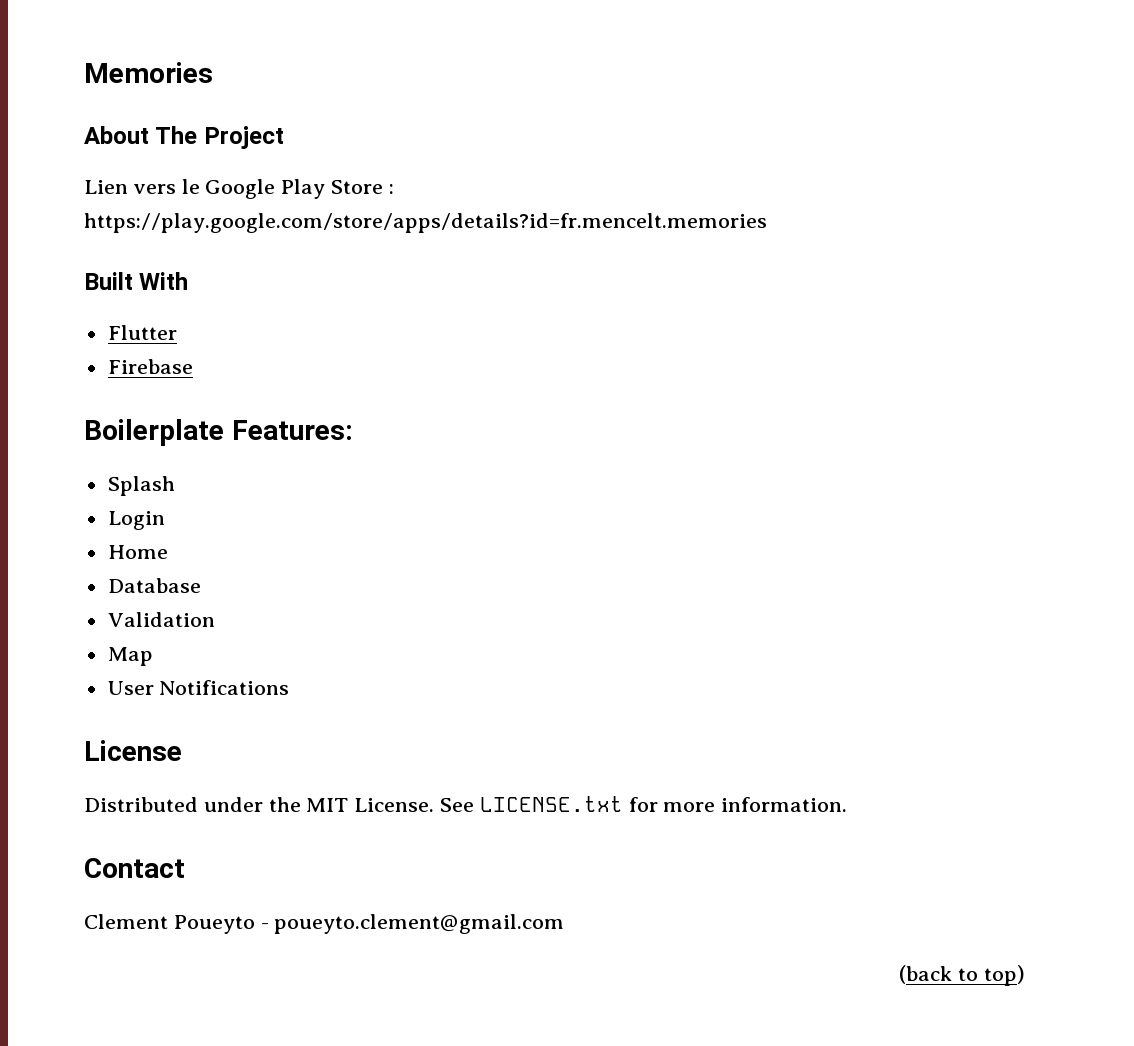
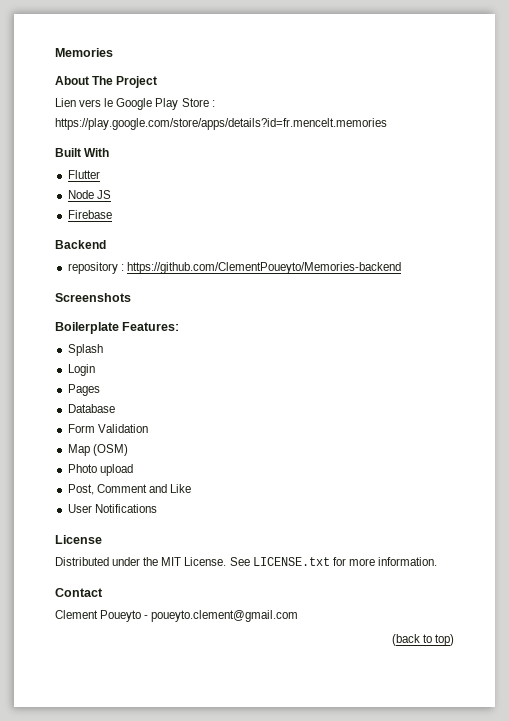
+ Node JS
+ Backend
+ repository : https://github.com/ClementPoueyto/Memories-backend
+ Screenshots
- Home
+ Pages
- Validation
+ Form Validation
- Map
+ Map (OSM)
+ Photo upload
+ Post, Comment and Like

